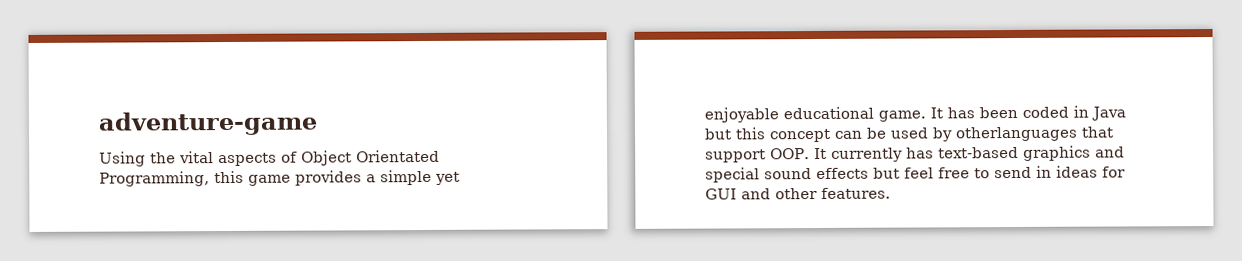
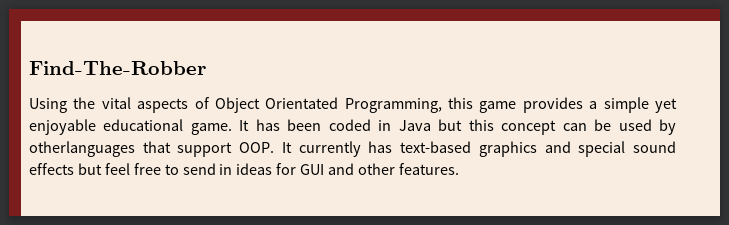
- adventure-game
+ Find-The-Robber

